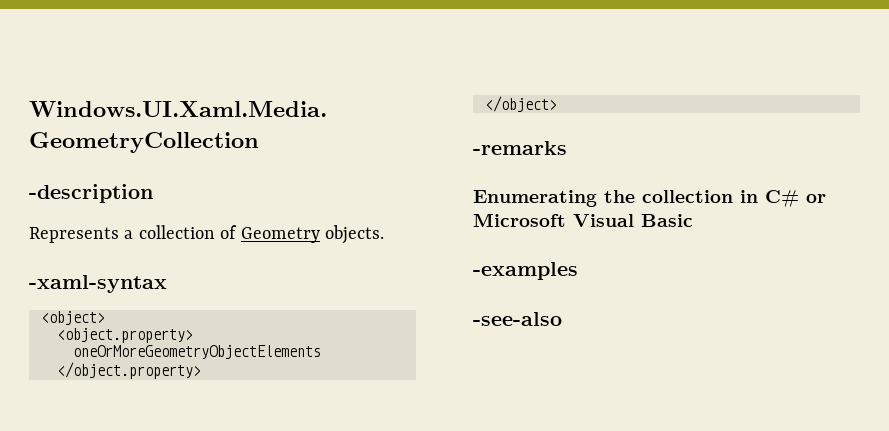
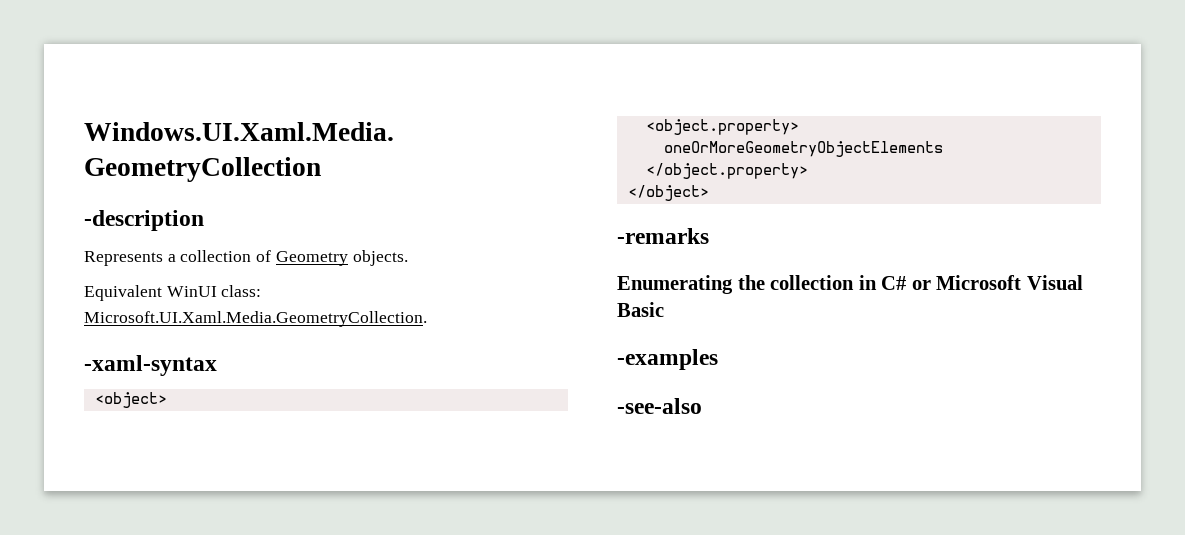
+ Equivalent WinUI class: Microsoft.UI.Xaml.Media.GeometryCollection.

